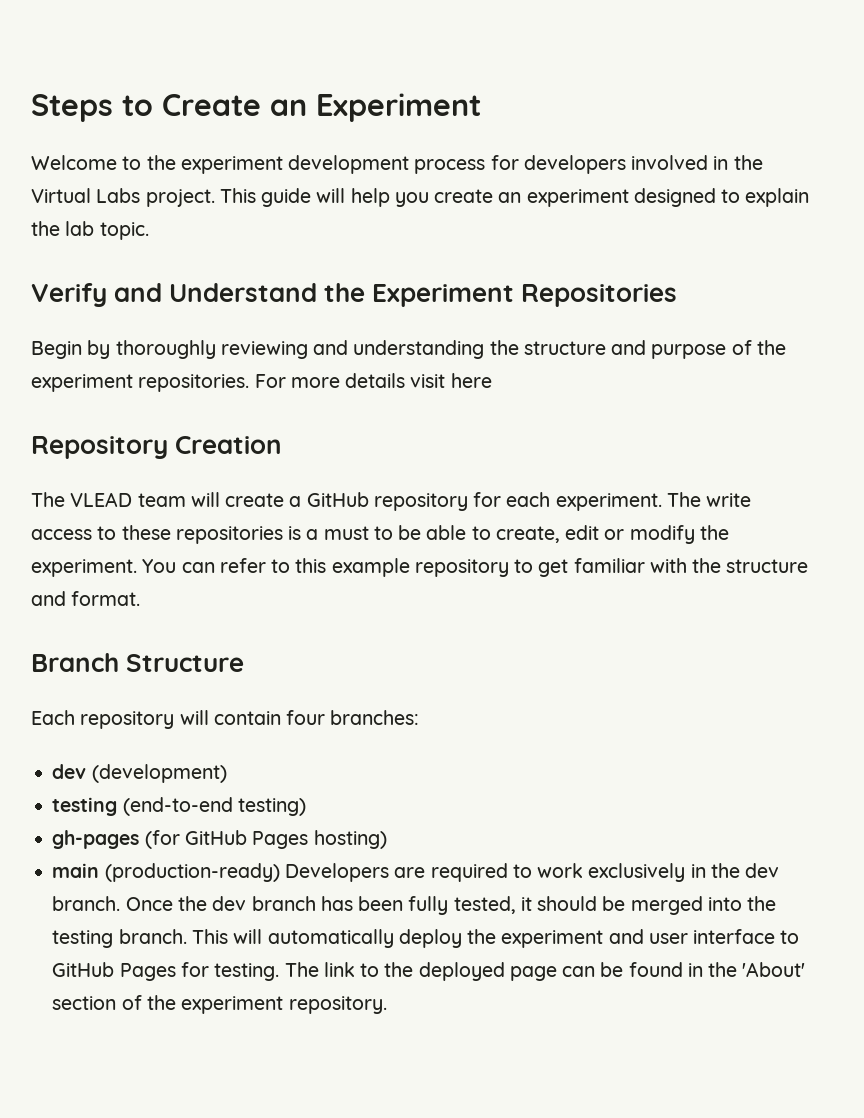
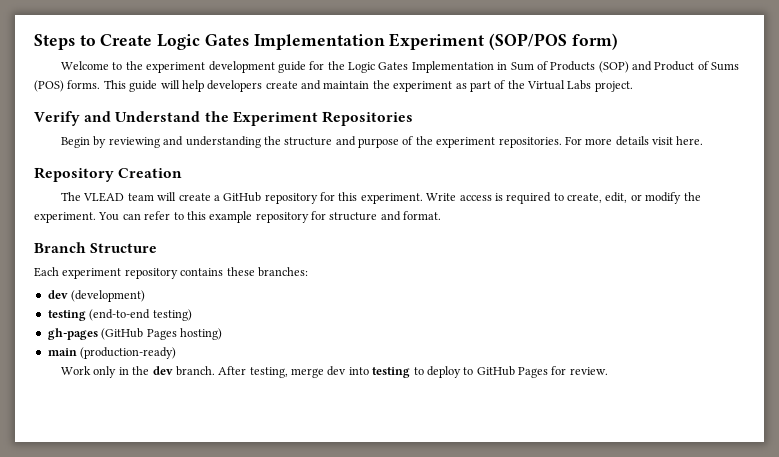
- Steps to Create an Experiment
+ Steps to Create Logic Gates Implementation Experiment (SOP/POS form)
- Welcome to the experiment development process for developers involved in the Virtual Labs project. This guide will help you create an experiment designed to explain the lab topic.
+ Welcome to the experiment development guide for the Logic Gates Implementation in Sum of Products (SOP) and Product of Sums (POS) forms. This guide will help developers create and maintain the experiment as part of the Virtual Labs project.
- Begin by thoroughly reviewing and understanding the structure and purpose of the experiment repositories.
+ Begin by reviewing and understanding the structure and purpose of the experiment repositories.
- For more details visit here
+ For more details visit here.
- The VLEAD team will create a GitHub repository for each experiment. The write access to these repositories is a must to be able to create, edit or modify the experiment.
+ The VLEAD team will create a GitHub repository for this experiment. Write access is required to create, edit, or modify the experiment.
- You can refer to this example repository to get familiar with the structure and format.
+ You can refer to this example repository for structure and format.
- Each repository will contain four branches:
+ Each experiment repository contains these branches:
- gh-pages (for GitHub Pages hosting)
+ gh-pages (GitHub Pages hosting)
- main (production-ready) Developers are required to work exclusively in the dev branch. Once the dev branch has been fully tested, it should be merged into the testing branch. This will automatically deploy the experiment and user interface to GitHub Pages for testing. The link to the deployed page can be found in the 'About' section of the experiment repository.
+ main (production-ready)
+ Work only in the dev branch. After testing, merge dev into testing to deploy to GitHub Pages for review.

